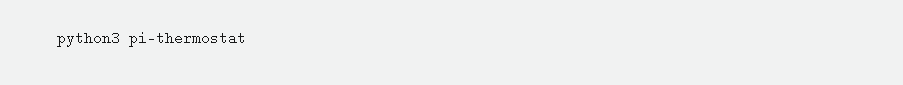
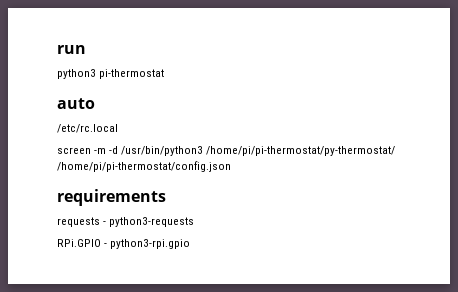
+ run
+ auto
+ /etc/rc.local
+ screen -m -d /usr/bin/python3 /home/pi/pi-thermostat/py-thermostat/ /home/pi/pi-thermostat/config.json
+ requirements
+ requests - python3-requests
+ RPi.GPIO - python3-rpi.gpio

